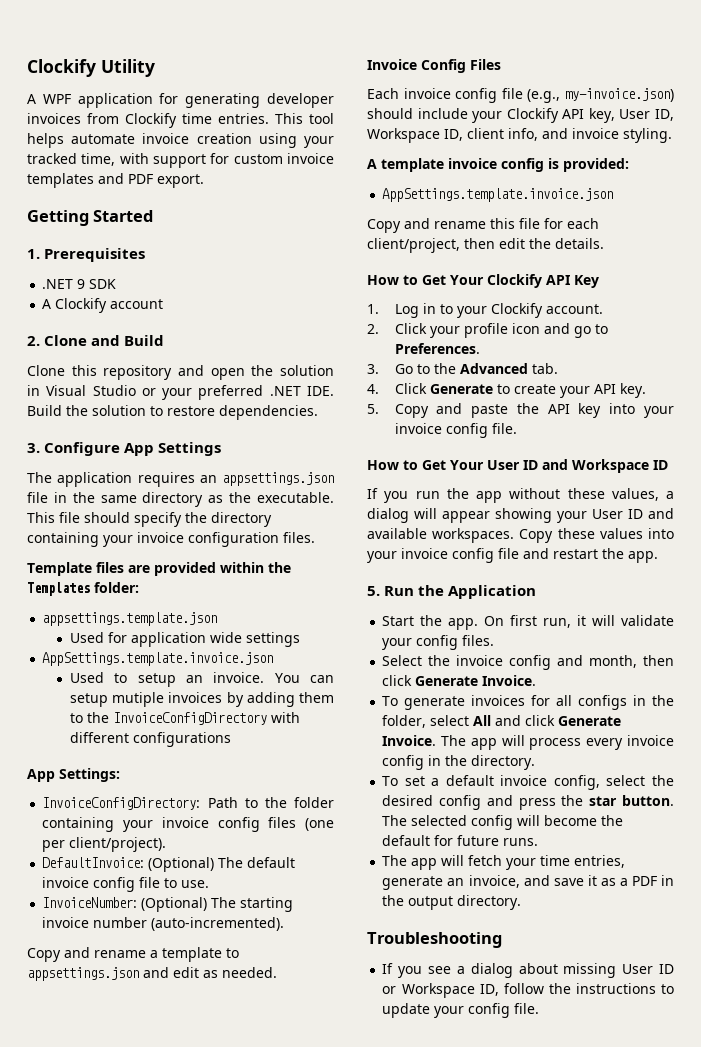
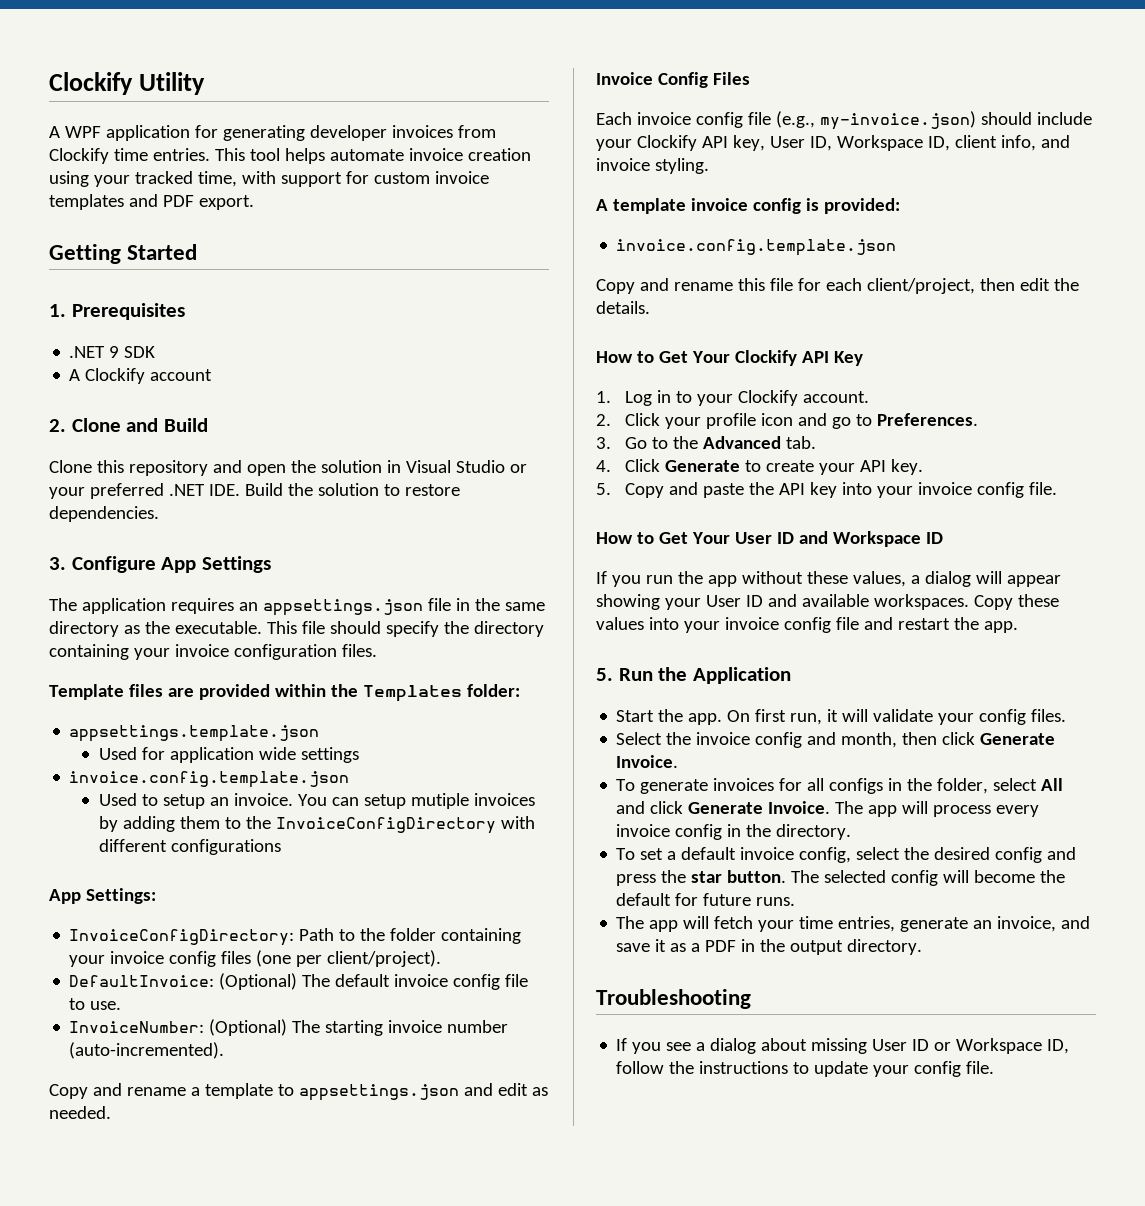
  Used for application wide settings
- AppSettings.template.invoice.json
+ invoice.config.template.json
  A template invoice config is provided:
- AppSettings.template.invoice.json
+ invoice.config.template.json

